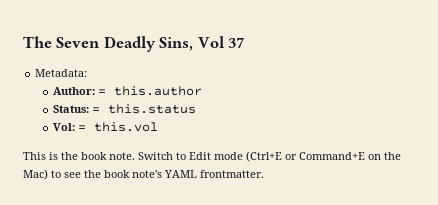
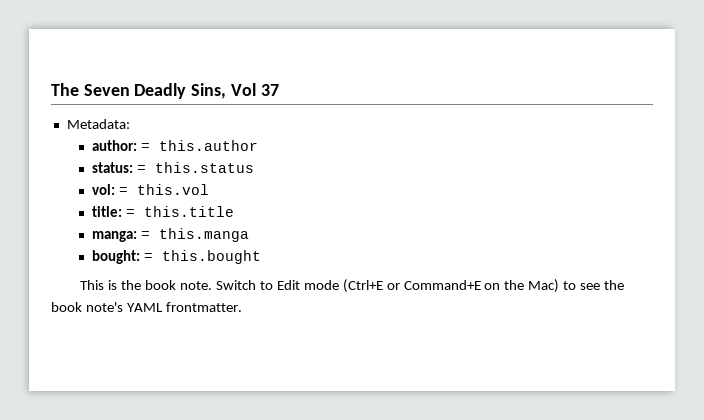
- Author: = this.author
+ author: = this.author
- Status: = this.status
+ status: = this.status
- Vol: = this.vol
+ vol: = this.vol
+ title: = this.title
+ manga: = this.manga
+ bought: = this.bought

